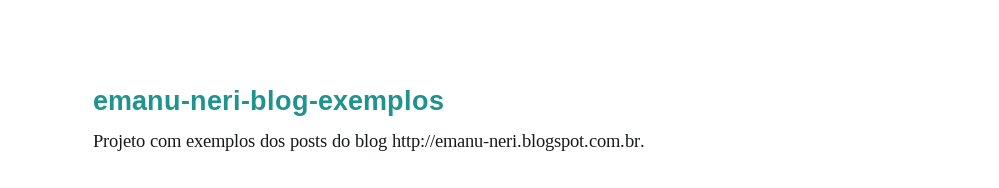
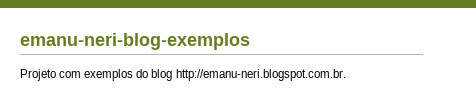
- Projeto com exemplos dos posts do blog http://emanu-neri.blogspot.com.br.
+ Projeto com exemplos do blog http://emanu-neri.blogspot.com.br.

